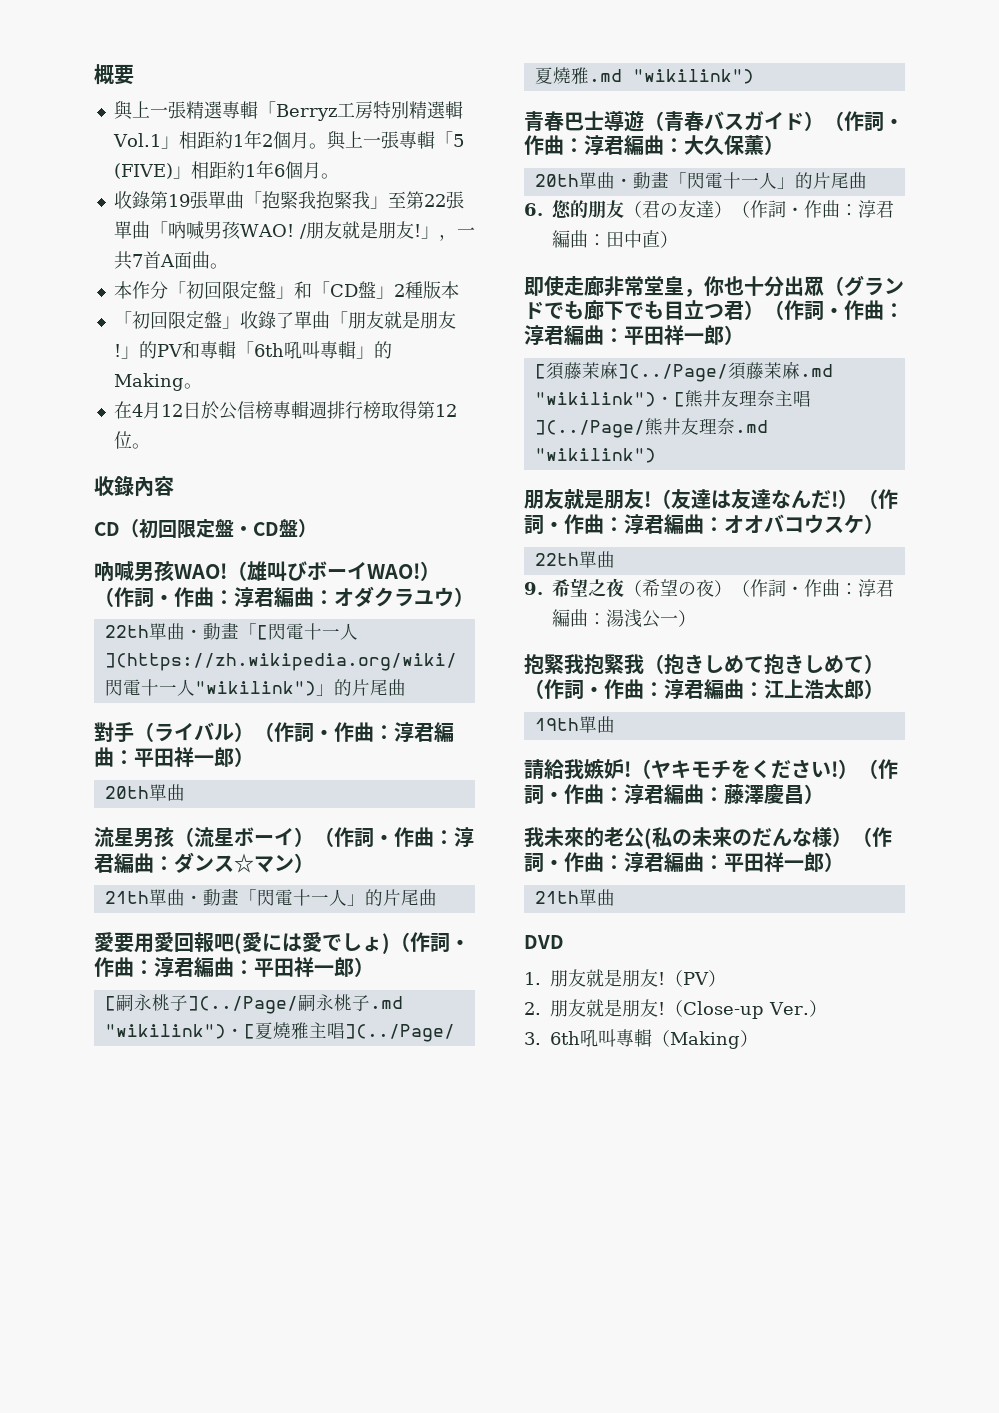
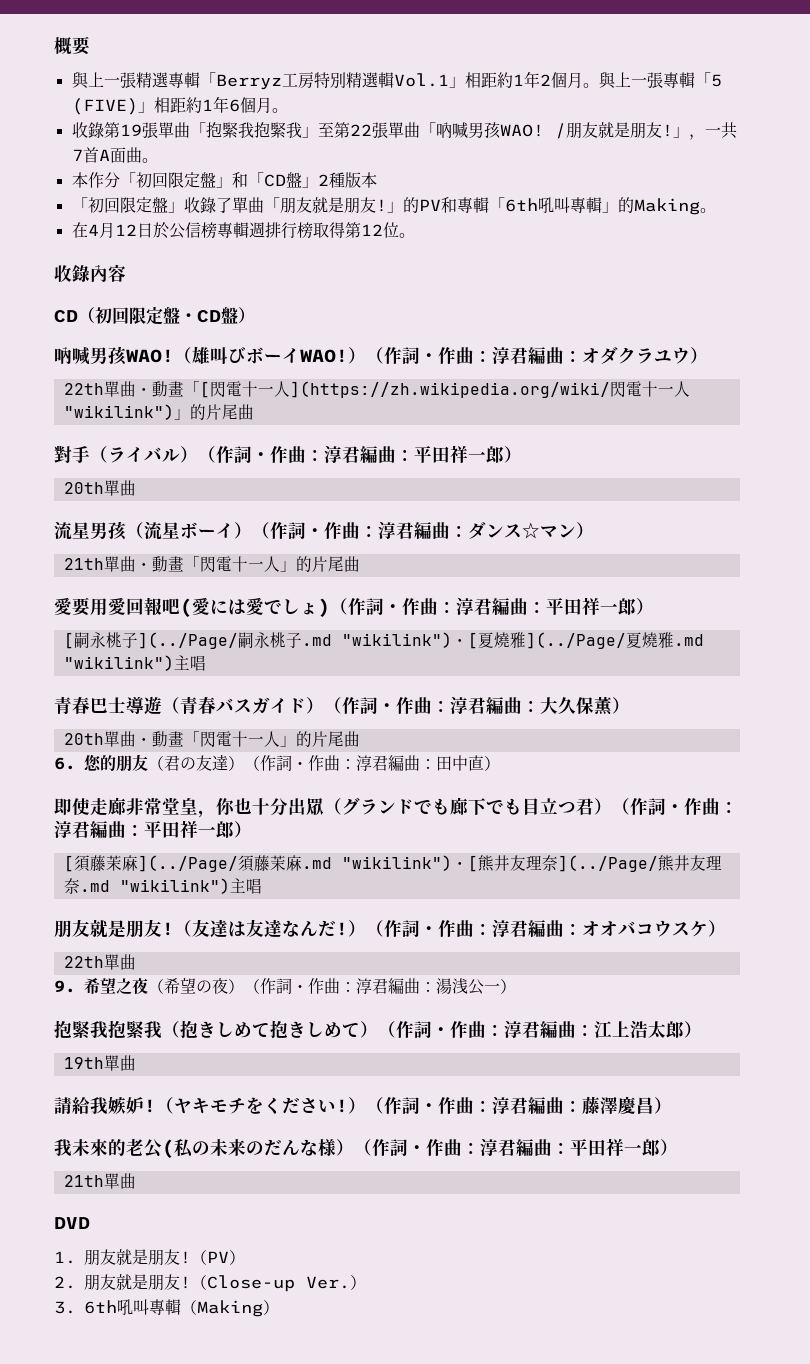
- [嗣永桃子](../Page/嗣永桃子.md "wikilink")・[夏燒雅主唱](../Page/夏燒雅.md "wikilink")
+ [嗣永桃子](../Page/嗣永桃子.md "wikilink")・[夏燒雅](../Page/夏燒雅.md "wikilink")主唱
- [須藤茉麻](../Page/須藤茉麻.md "wikilink")・[熊井友理奈主唱](../Page/熊井友理奈.md "wikilink")
+ [須藤茉麻](../Page/須藤茉麻.md "wikilink")・[熊井友理奈](../Page/熊井友理奈.md "wikilink")主唱

